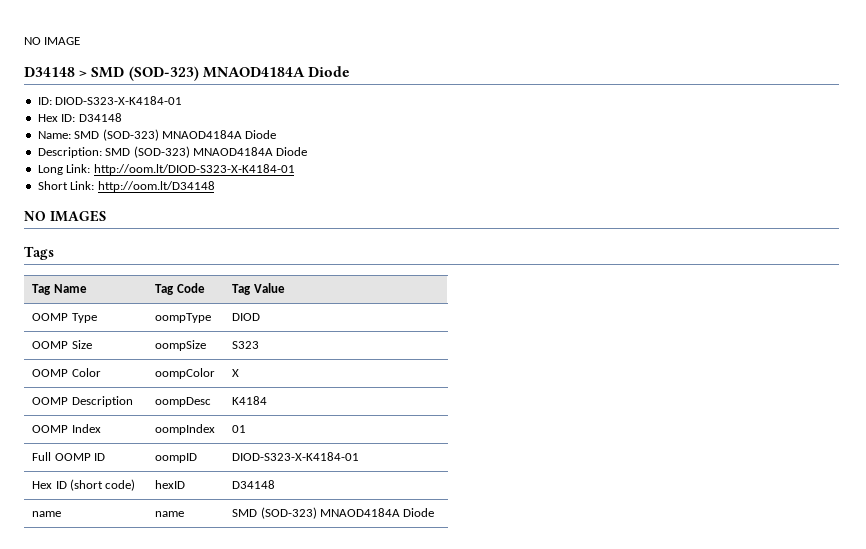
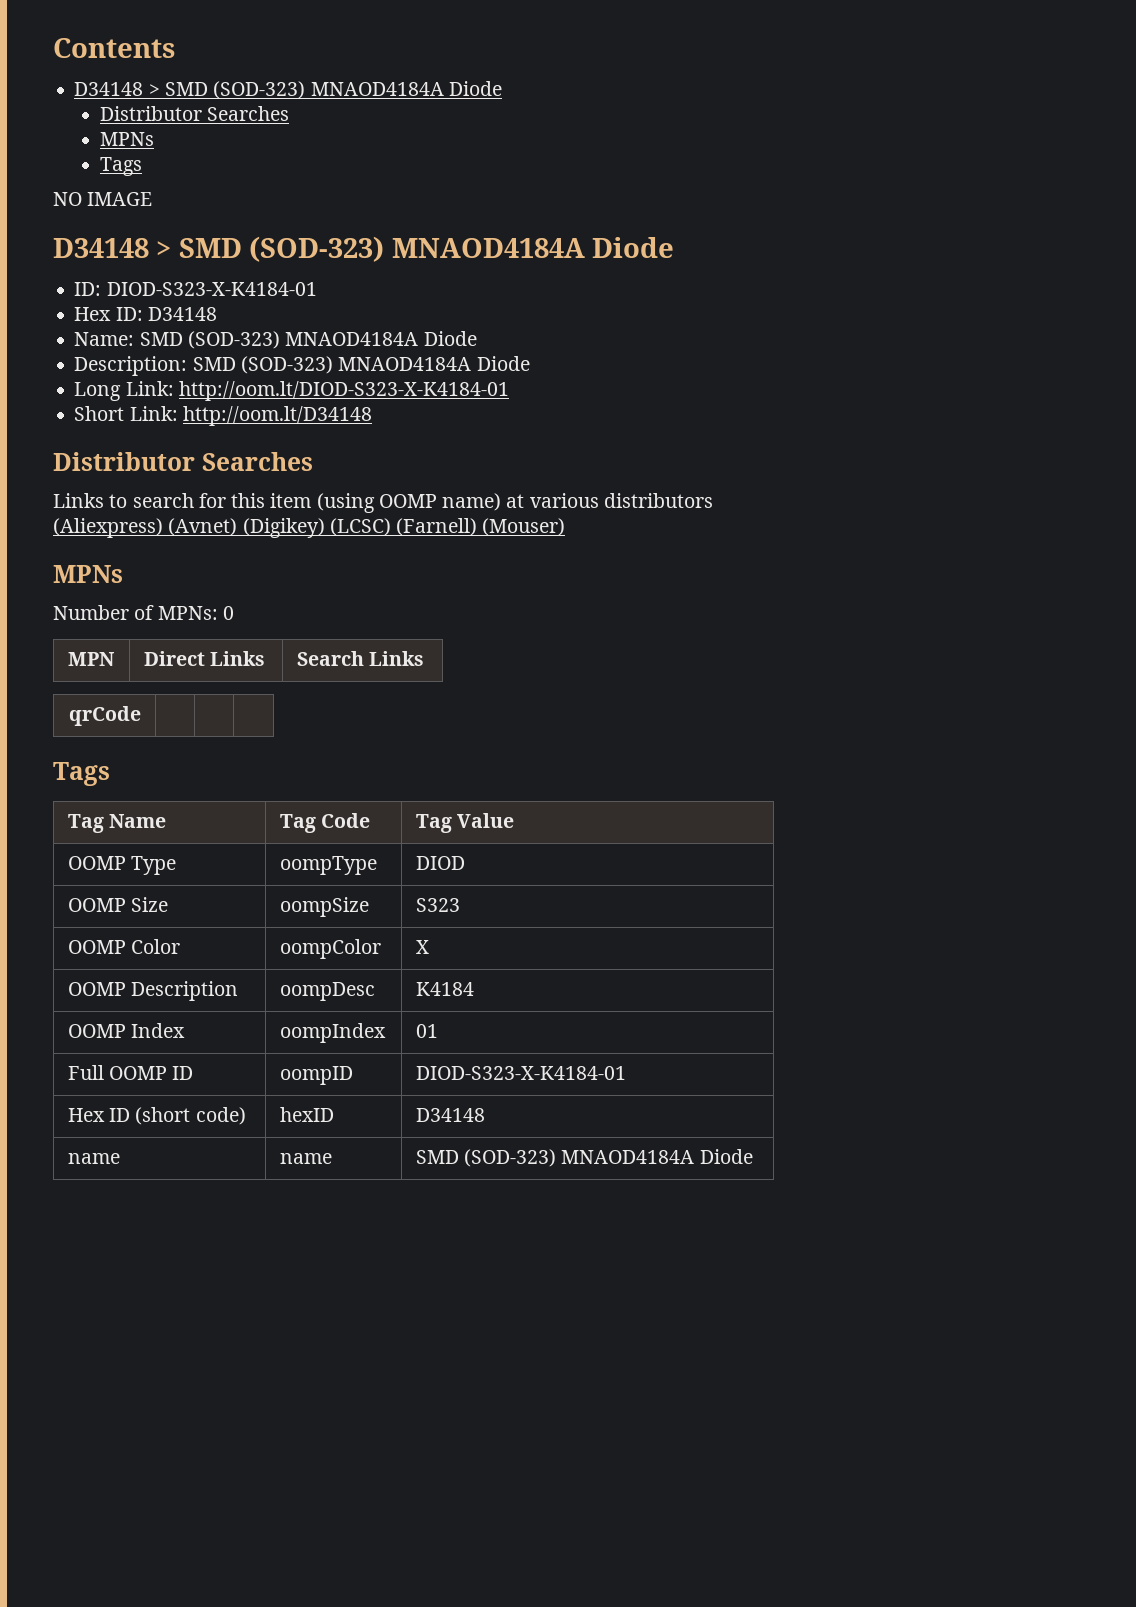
+ Contents
+ D34148 > SMD (SOD-323) MNAOD4184A Diode
+ Distributor Searches
+ MPNs
+ Tags
  Short Link: http://oom.lt/D34148
- NO IMAGES
+ Distributor Searches
+ Links to search for this item (using OOMP name) at various distributors
+ (Aliexpress) (Avnet) (Digikey) (LCSC) (Farnell) (Mouser)
+ MPNs
+ Number of MPNs: 0
+ MPN | Direct Links | Search Links
+ qrCode | | |

